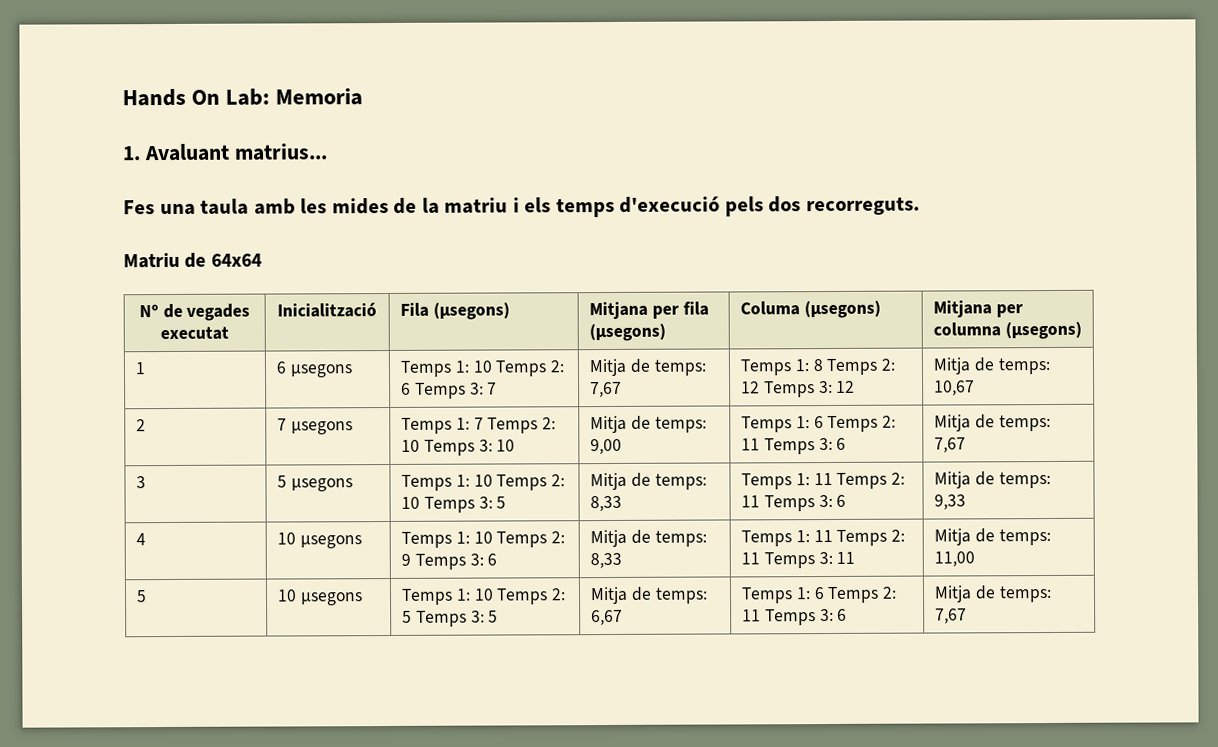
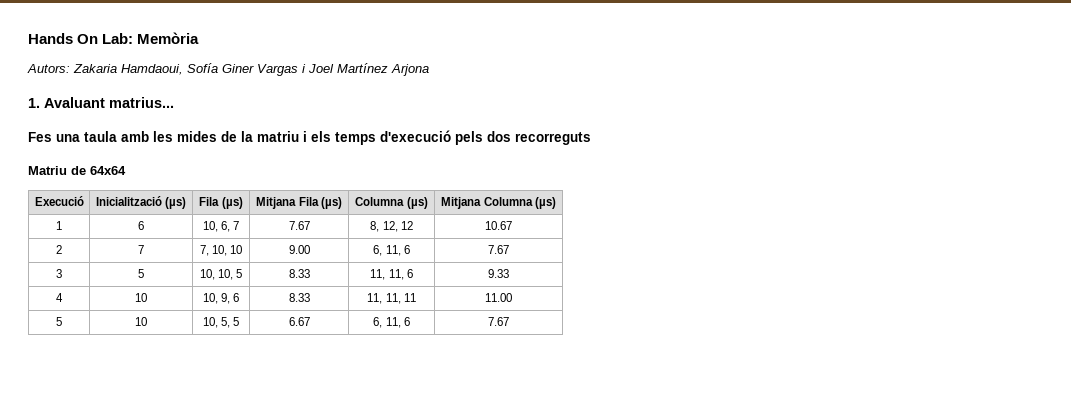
- Hands On Lab: Memoria
+ Hands On Lab: Memòria
+ Autors: Zakaria Hamdaoui, Sofía Giner Vargas i Joel Martínez Arjona
- Fes una taula amb les mides de la matriu i els temps d'execució pels dos recorreguts.
+ Fes una taula amb les mides de la matriu i els temps d'execució pels dos recorreguts
- Nº de vegades executat | Inicialització | Fila (µsegons) | Mitjana per fila (µsegons) | Columa (µsegons) | Mitjana per columna (µsegons)
- 1 | 6 µsegons | Temps 1: 10 Temps 2: 6 Temps 3: 7 | Mitja de temps: 7,67 | Temps 1: 8 Temps 2: 12 Temps 3: 12 | Mitja de temps: 10,67
- 2 | 7 µsegons | Temps 1: 7 Temps 2: 10 Temps 3: 10 | Mitja de temps: 9,00 | Temps 1: 6 Temps 2: 11 Temps 3: 6 | Mitja de temps: 7,67
- 3 | 5 µsegons | Temps 1: 10 Temps 2: 10 Temps 3: 5 | Mitja de temps: 8,33 | Temps 1: 11 Temps 2: 11 Temps 3: 6 | Mitja de temps: 9,33
- 4 | 10 µsegons | Temps 1: 10 Temps 2: 9 Temps 3: 6 | Mitja de temps: 8,33 | Temps 1: 11 Temps 2: 11 Temps 3: 11 | Mitja de temps: 11,00
- 5 | 10 µsegons | Temps 1: 10 Temps 2: 5 Temps 3: 5 | Mitja de temps: 6,67 | Temps 1: 6 Temps 2: 11 Temps 3: 6 | Mitja de temps: 7,67
+ Execució | Inicialització (µs) | Fila (µs) | Mitjana Fila (µs) | Columna (µs) | Mitjana Columna (µs)
+ 1 | 6 | 10, 6, 7 | 7.67 | 8, 12, 12 | 10.67
+ 2 | 7 | 7, 10, 10 | 9.00 | 6, 11, 6 | 7.67
+ 3 | 5 | 10, 10, 5 | 8.33 | 11, 11, 6 | 9.33
+ 4 | 10 | 10, 9, 6 | 8.33 | 11, 11, 11 | 11.00
+ 5 | 10 | 10, 5, 5 | 6.67 | 6, 11, 6 | 7.67

